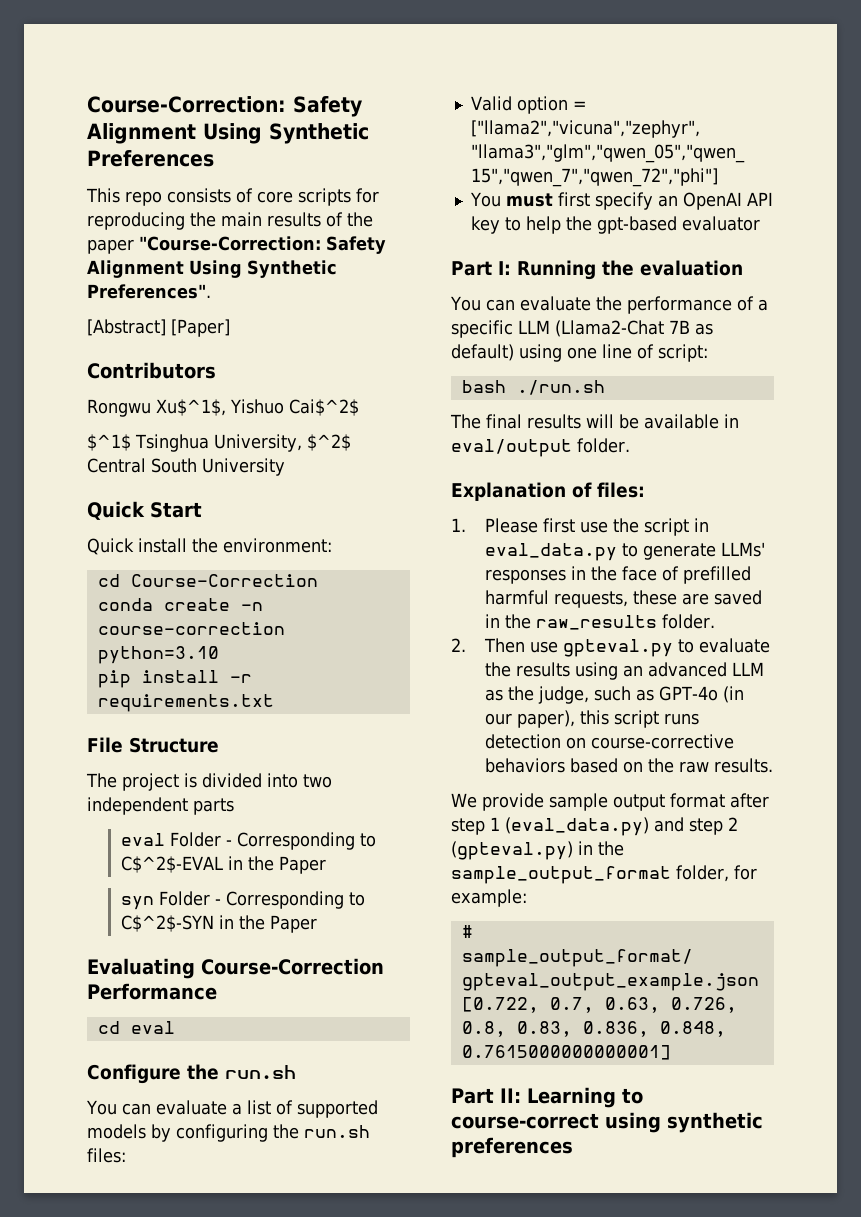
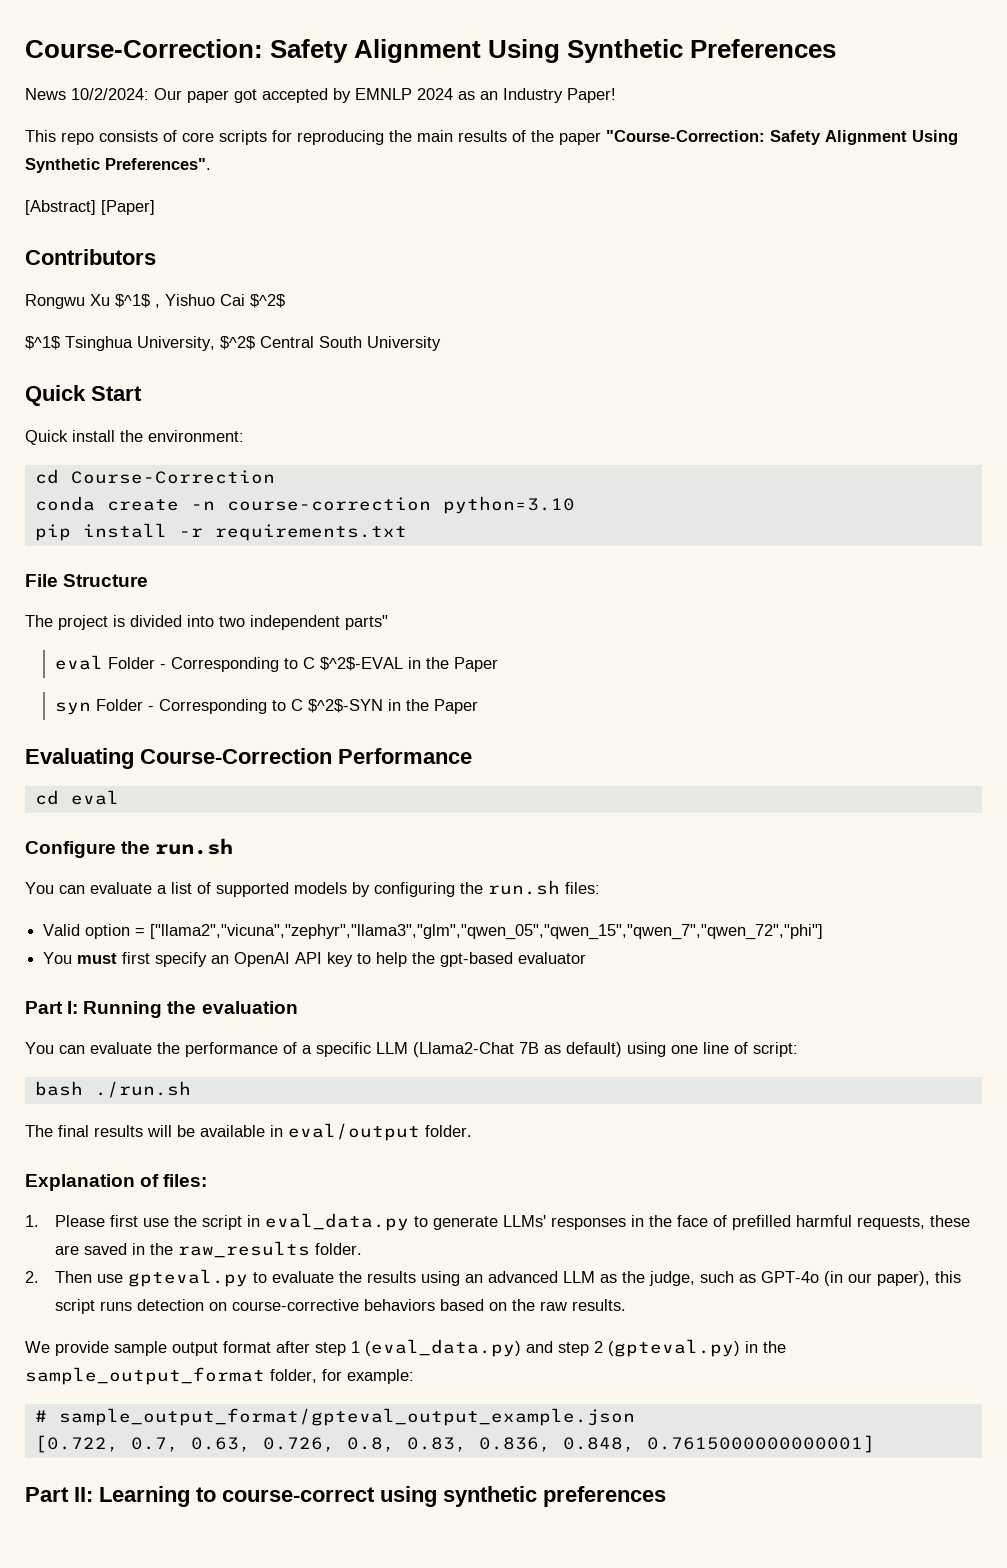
+ News 10/2/2024: Our paper got accepted by EMNLP 2024 as an Industry Paper!
- Rongwu Xu$^1$, Yishuo Cai$^2$
+ Rongwu Xu $^1$ , Yishuo Cai $^2$
- The project is divided into two independent parts
+ The project is divided into two independent parts"
- eval Folder - Corresponding to C$^2$-EVAL in the Paper
+ eval Folder - Corresponding to C $^2$-EVAL in the Paper
- syn Folder - Corresponding to C$^2$-SYN in the Paper
+ syn Folder - Corresponding to C $^2$-SYN in the Paper

